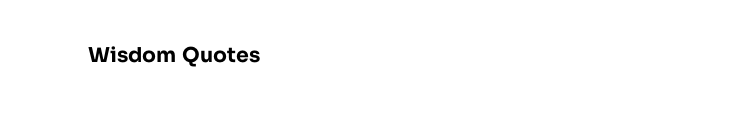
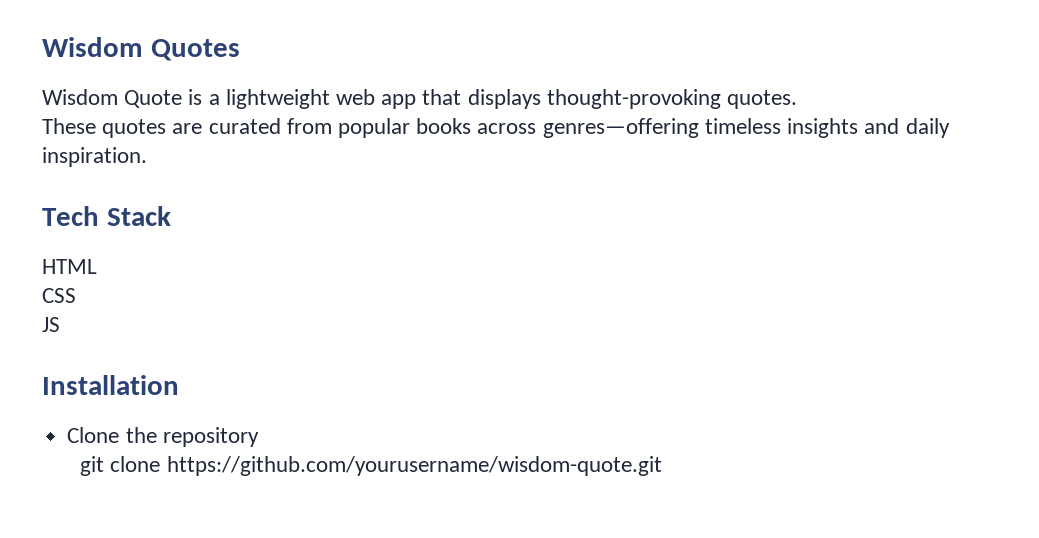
+ Wisdom Quote is a lightweight web app that displays thought-provoking quotes.
+ These quotes are curated from popular books across genres—offering timeless insights and daily inspiration.
+ Tech Stack
+ HTML
+ CSS
+ JS
+ Installation
+ Clone the repository
+ git clone https://github.com/yourusername/wisdom-quote.git

